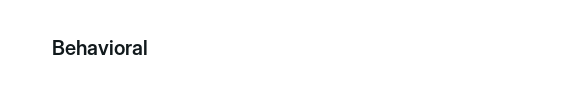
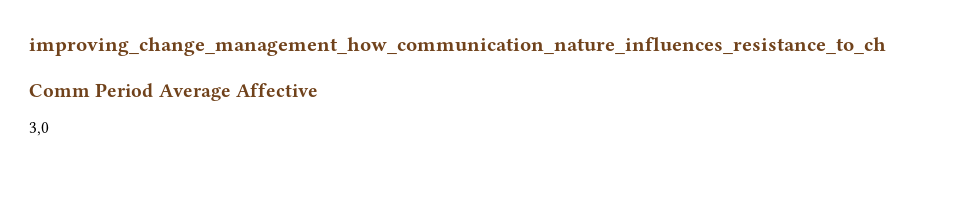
- Behavioral
+ improving_change_management_how_communication_nature_influences_resistance_to_ch
+ Comm Period Average Affective
+ 3,0

